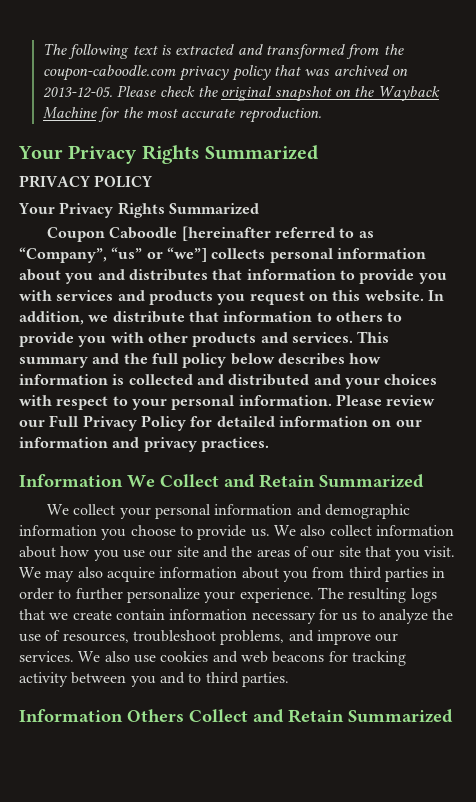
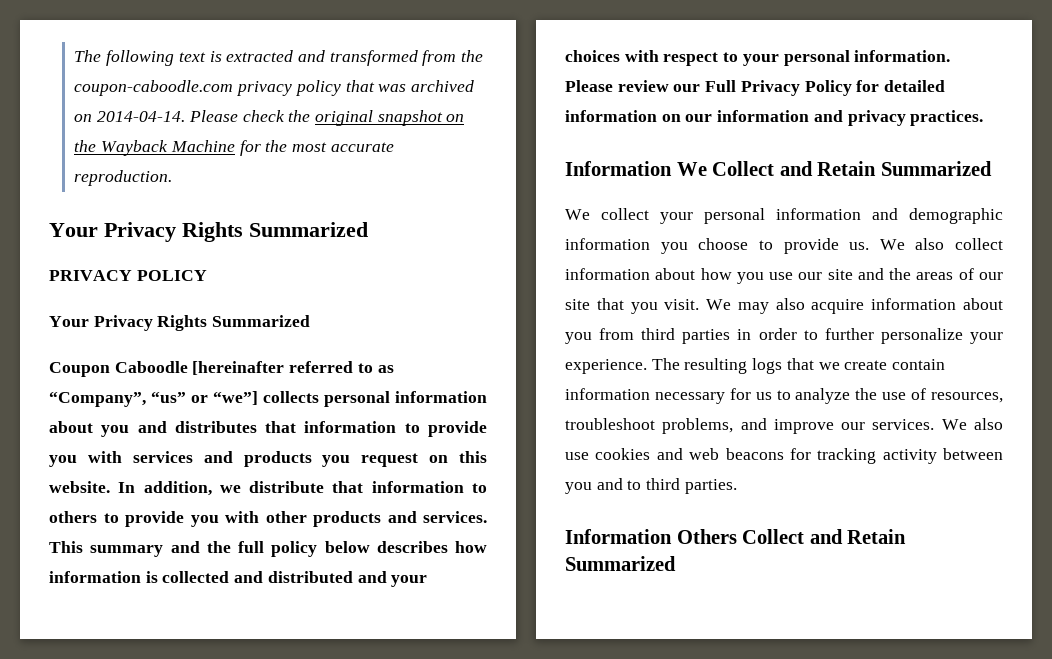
- The following text is extracted and transformed from the coupon-caboodle.com privacy policy that was archived on 2013-12-05.
+ The following text is extracted and transformed from the coupon-caboodle.com privacy policy that was archived on 2014-04-14.

